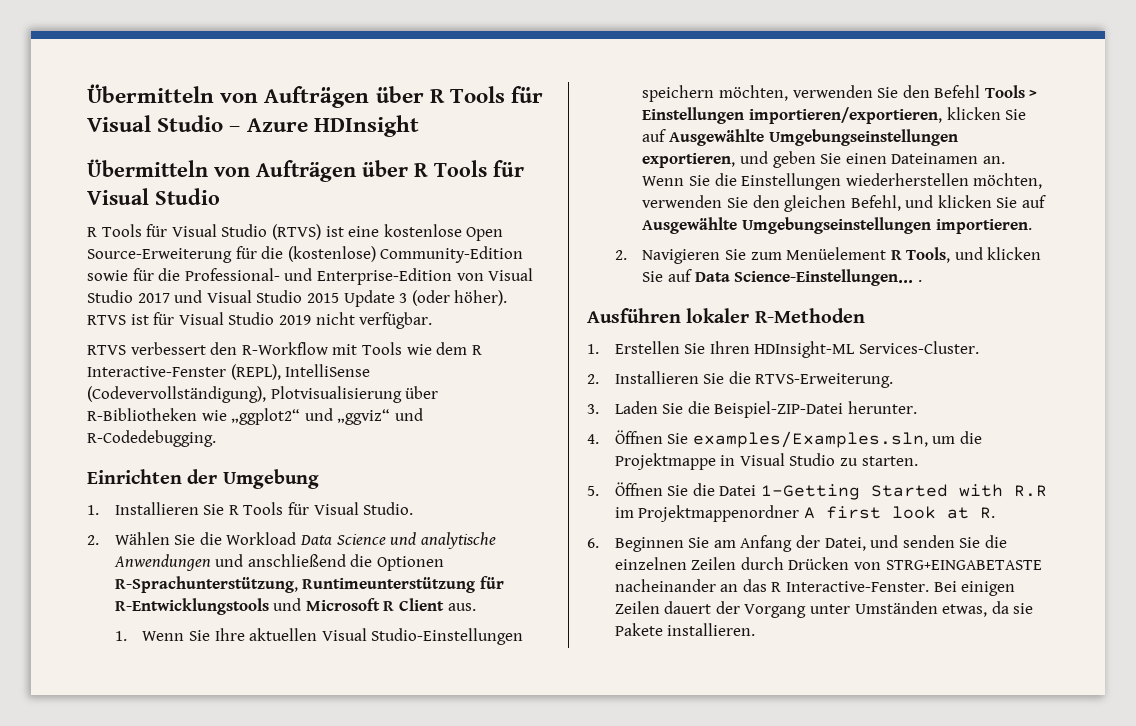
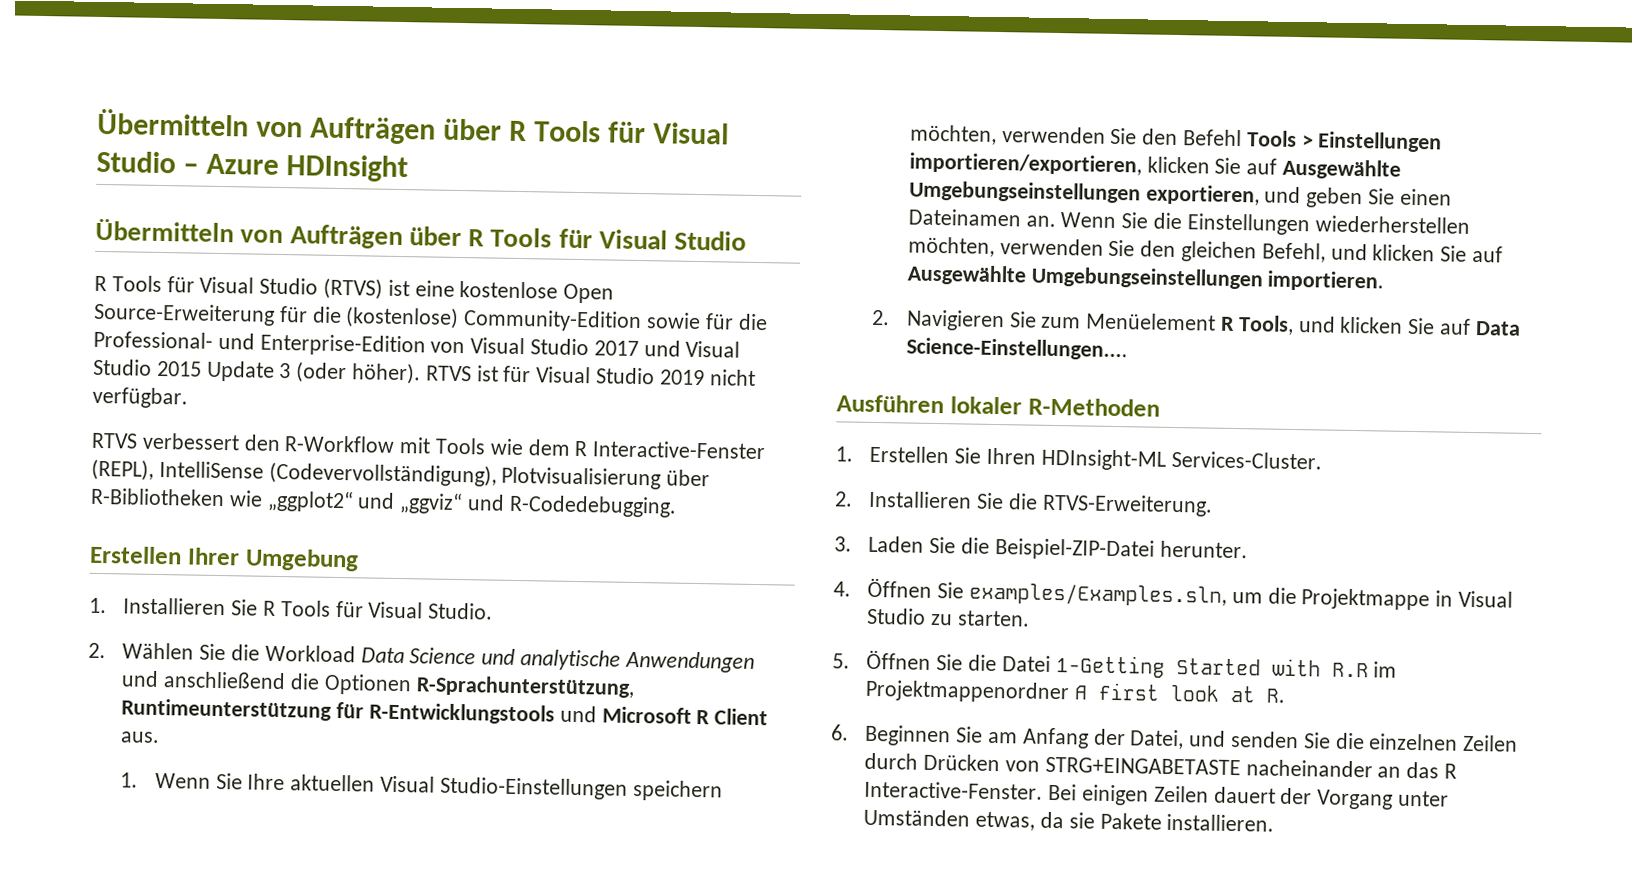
- Einrichten der Umgebung
+ Erstellen Ihrer Umgebung
- 2. Navigieren Sie zum Menüelement R Tools, und klicken Sie auf Data Science-Einstellungen... .
+ 2. Navigieren Sie zum Menüelement R Tools, und klicken Sie auf Data Science-Einstellungen....

